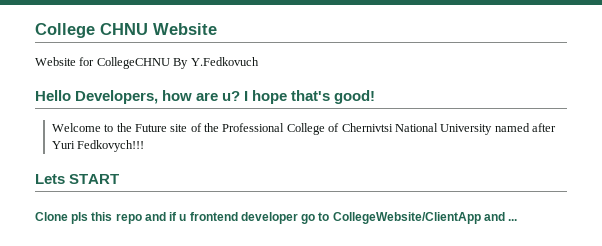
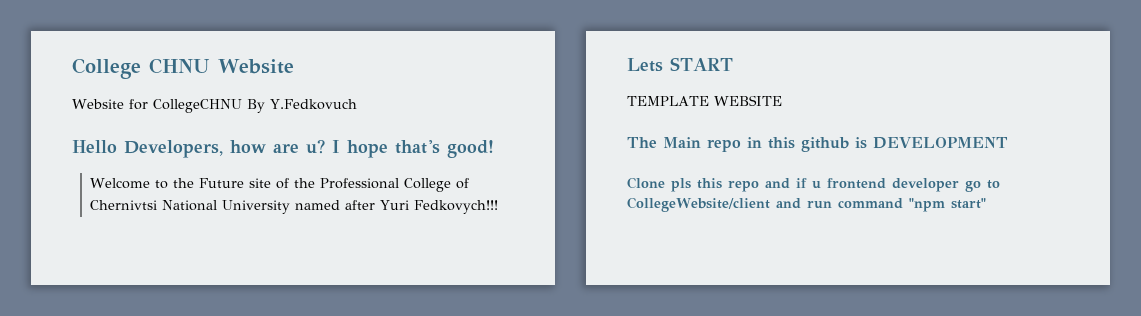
+ TEMPLATE WEBSITE
+ The Main repo in this github is DEVELOPMENT
- Clone pls this repo and if u frontend developer go to CollegeWebsite/ClientApp and ...
+ Clone pls this repo and if u frontend developer go to CollegeWebsite/client and run command "npm start"

